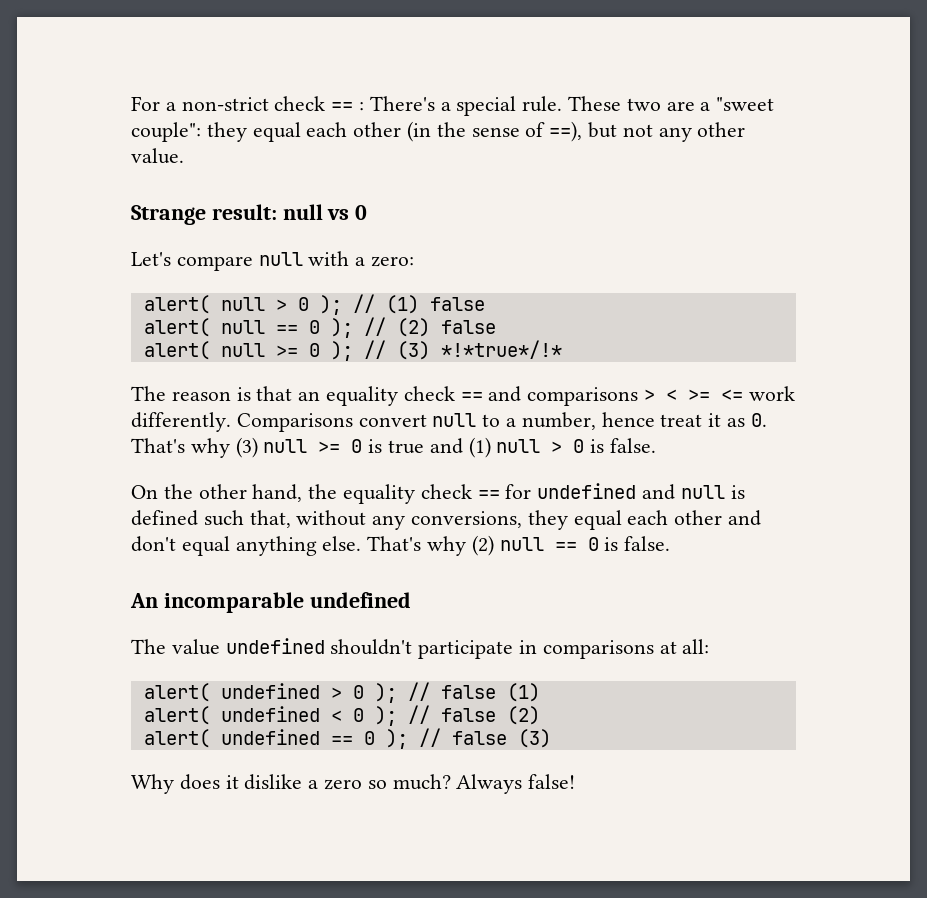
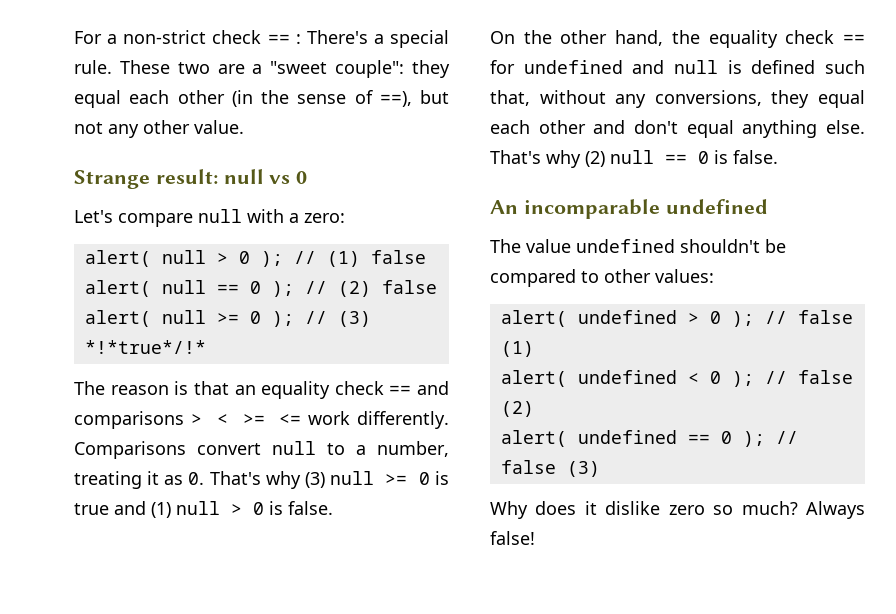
- Comparisons convert null to a number, hence treat it as 0. That's why (3) null >= 0 is true and (1) null > 0 is false.
+ Comparisons convert null to a number, treating it as 0. That's why (3) null >= 0 is true and (1) null > 0 is false.
- The value undefined shouldn't participate in comparisons at all:
+ The value undefined shouldn't be compared to other values:
- Why does it dislike a zero so much?
+ Why does it dislike zero so much?

